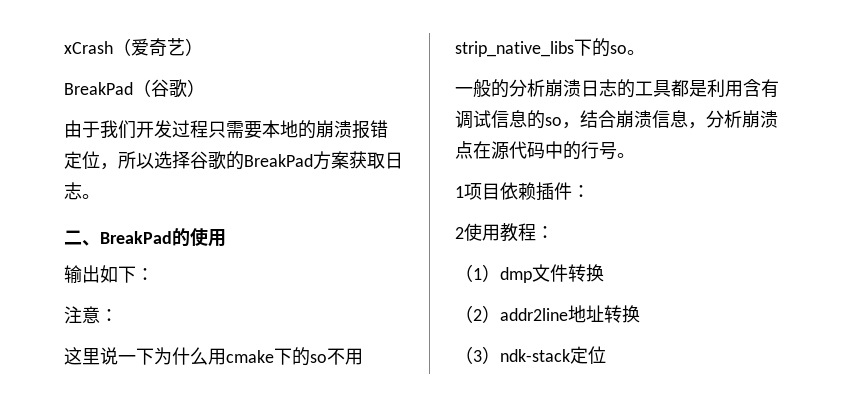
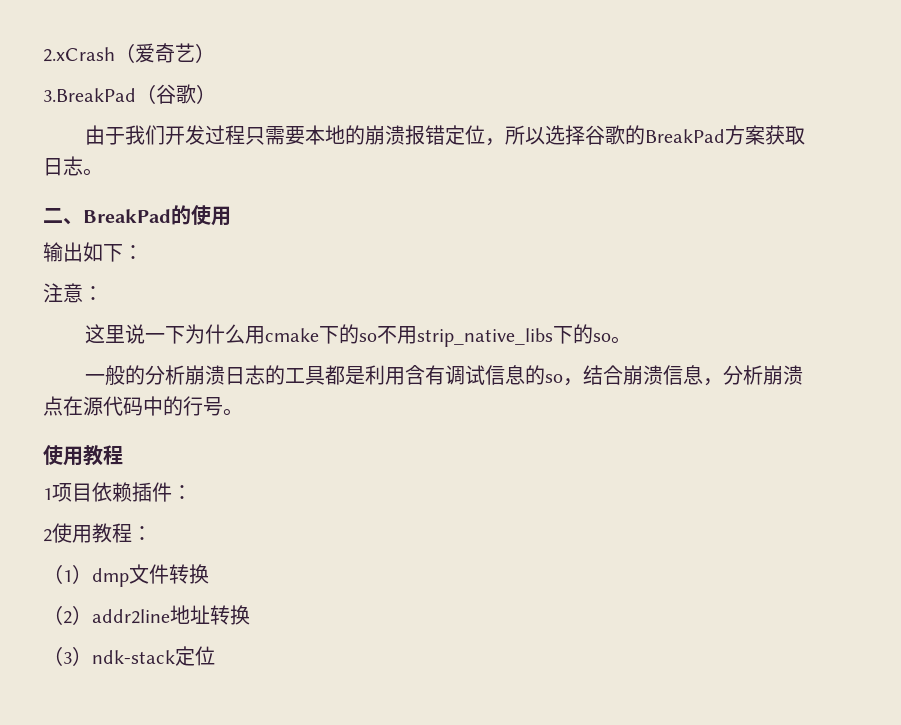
- xCrash（爱奇艺）
+ 2.xCrash（爱奇艺）
- BreakPad（谷歌）
+ 3.BreakPad（谷歌）
  一般的分析崩溃日志的工具都是利用含有调试信息的so，结合崩溃信息，分析崩溃点在源代码中的行号。
+ 使用教程

